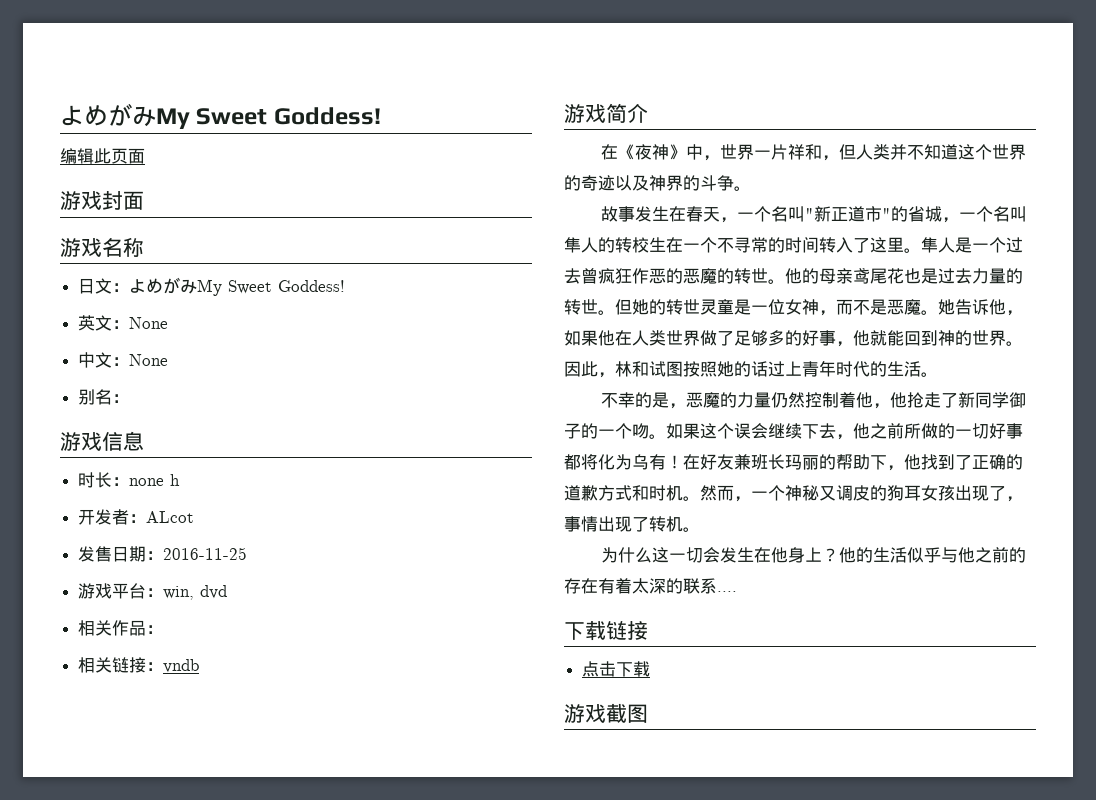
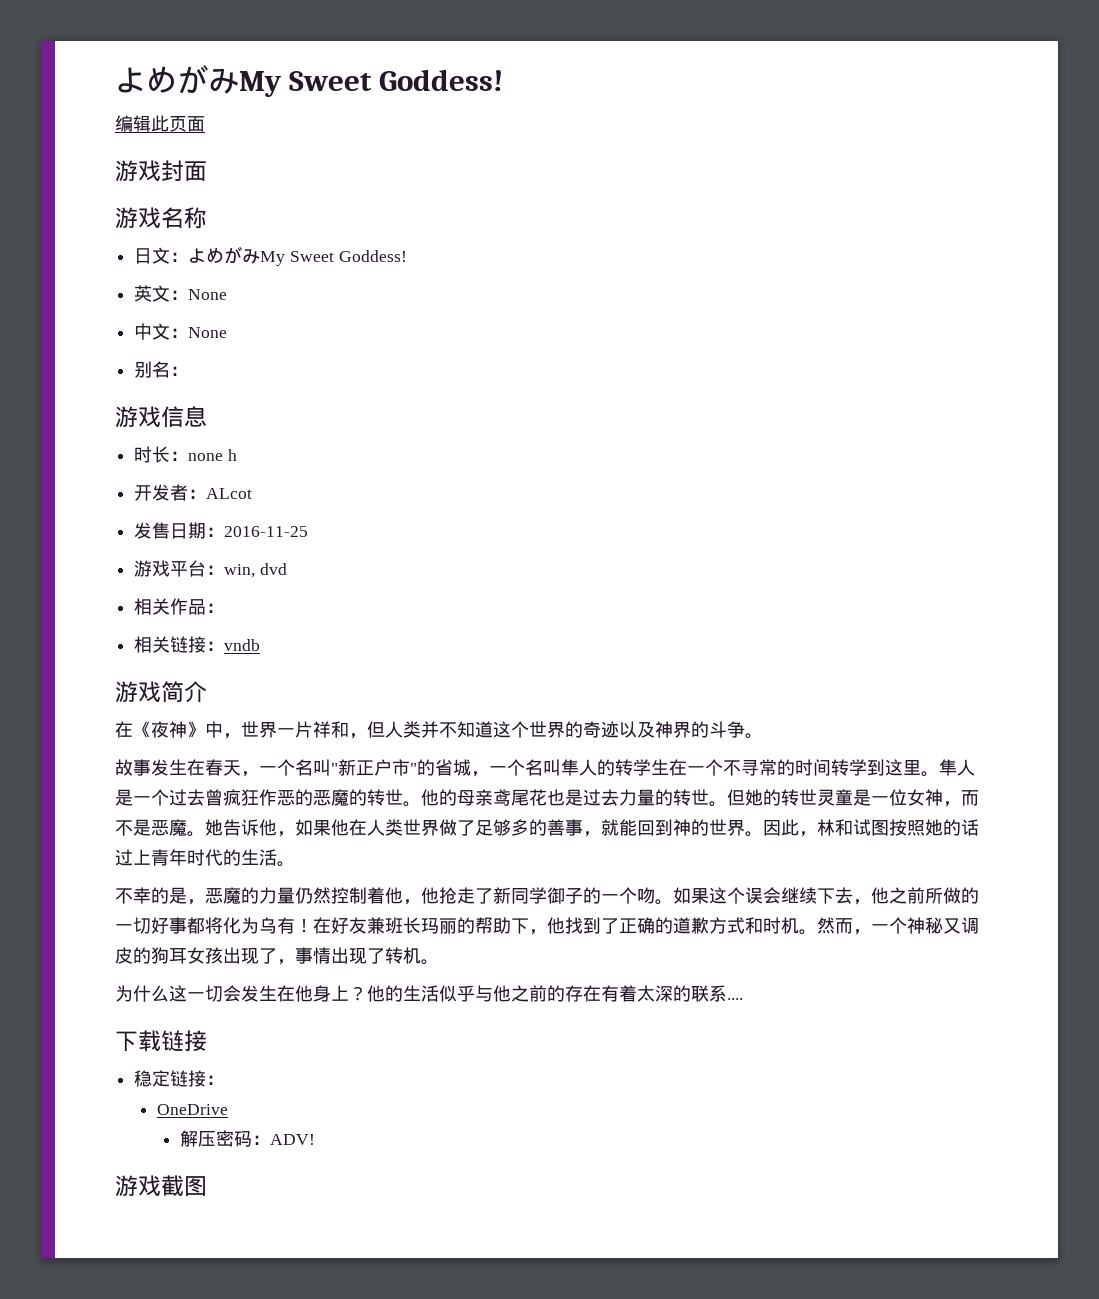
- 故事发生在春天，一个名叫"新正道市"的省城，一个名叫隼人的转校生在一个不寻常的时间转入了这里。
+ 故事发生在春天，一个名叫"新正户市"的省城，一个名叫隼人的转学生在一个不寻常的时间转学到这里。
- 她告诉他，如果他在人类世界做了足够多的好事，他就能回到神的世界。
+ 她告诉他，如果他在人类世界做了足够多的善事，就能回到神的世界。
- 点击下载
+ 稳定链接：
+ OneDrive
+ 解压密码：ADV!

